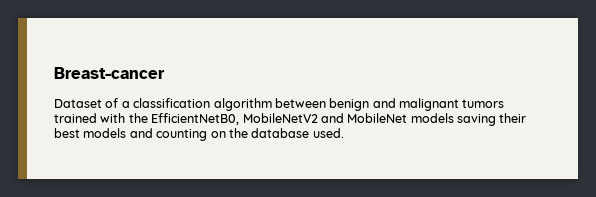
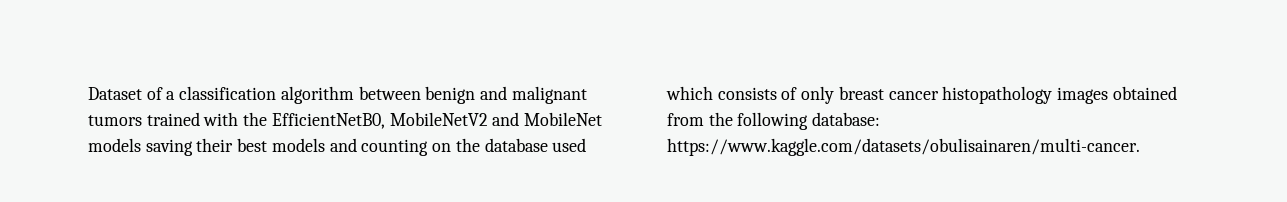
- Breast-cancer
- Dataset of a classification algorithm between benign and malignant tumors trained with the EfficientNetB0, MobileNetV2 and MobileNet models saving their best models and counting on the database used.
+ Dataset of a classification algorithm between benign and malignant tumors trained with the EfficientNetB0, MobileNetV2 and MobileNet models saving their best models and counting on the database used which consists of only breast cancer histopathology images obtained from the following database: https://www.kaggle.com/datasets/obulisainaren/multi-cancer.

